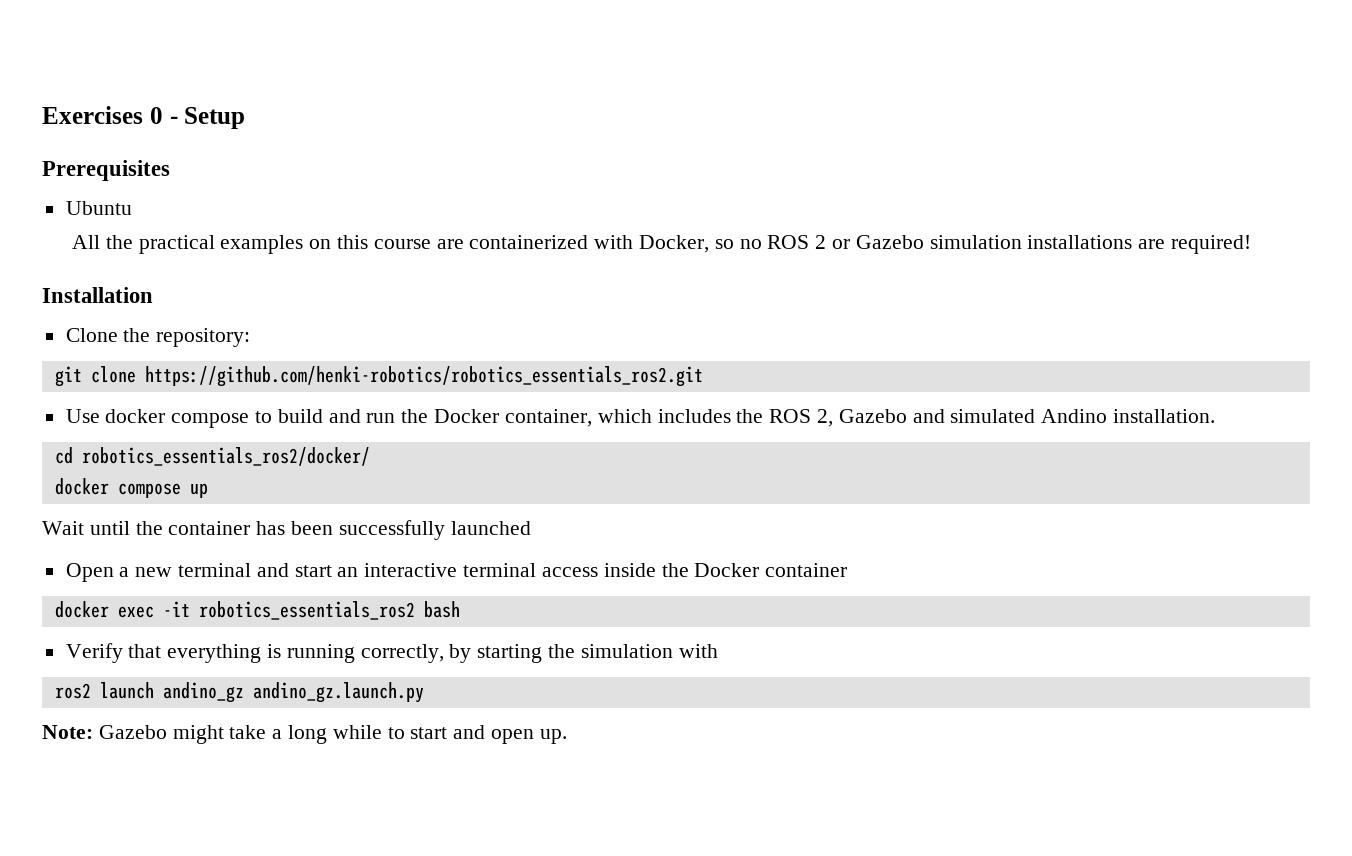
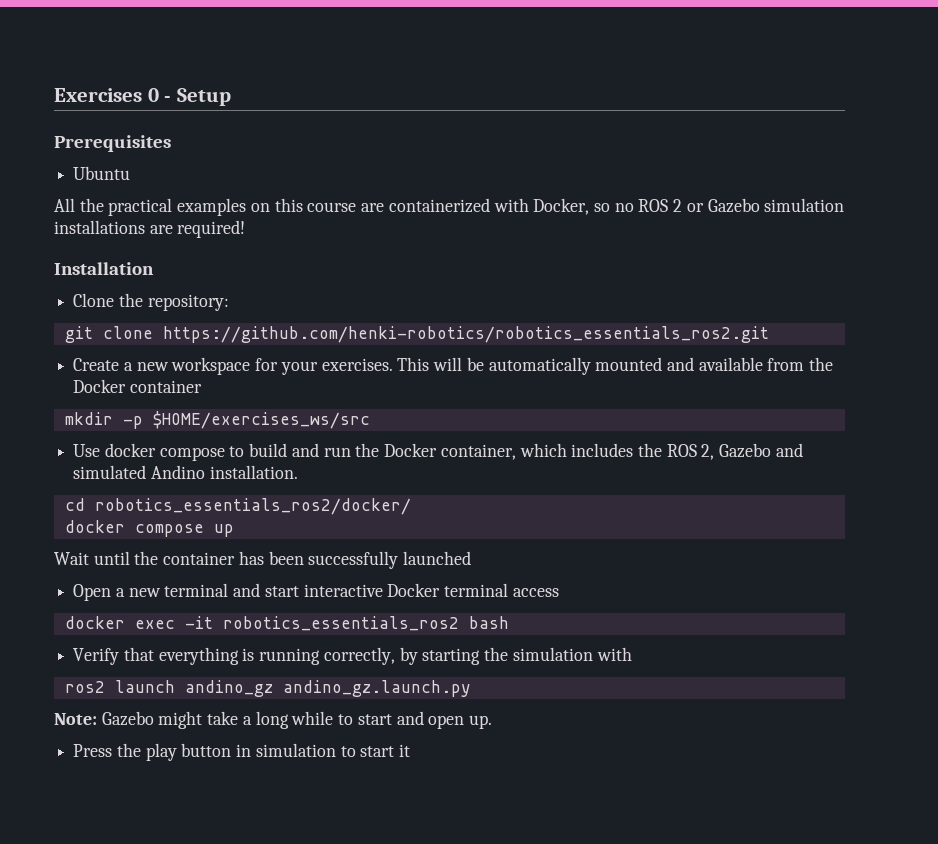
+ Create a new workspace for your exercises. This will be automatically mounted and available from the Docker container
+ mkdir -p $HOME/exercises_ws/src
- Open a new terminal and start an interactive terminal access inside the Docker container
+ Open a new terminal and start interactive Docker terminal access
+ Press the play button in simulation to start it

